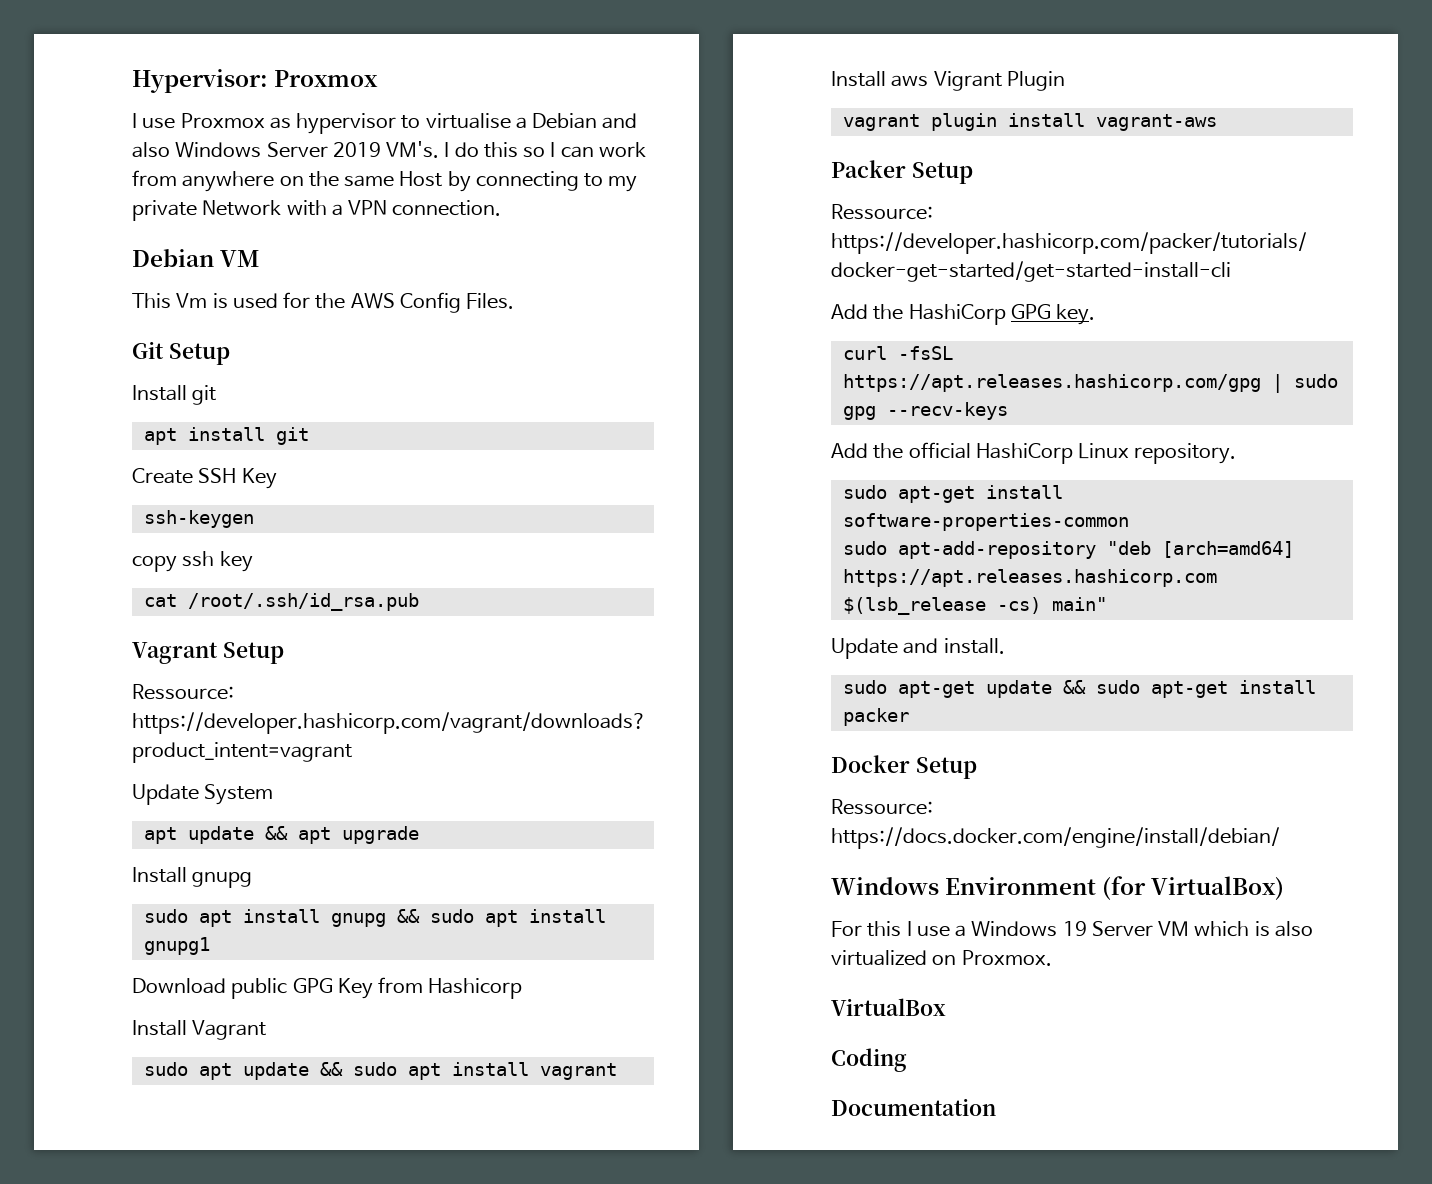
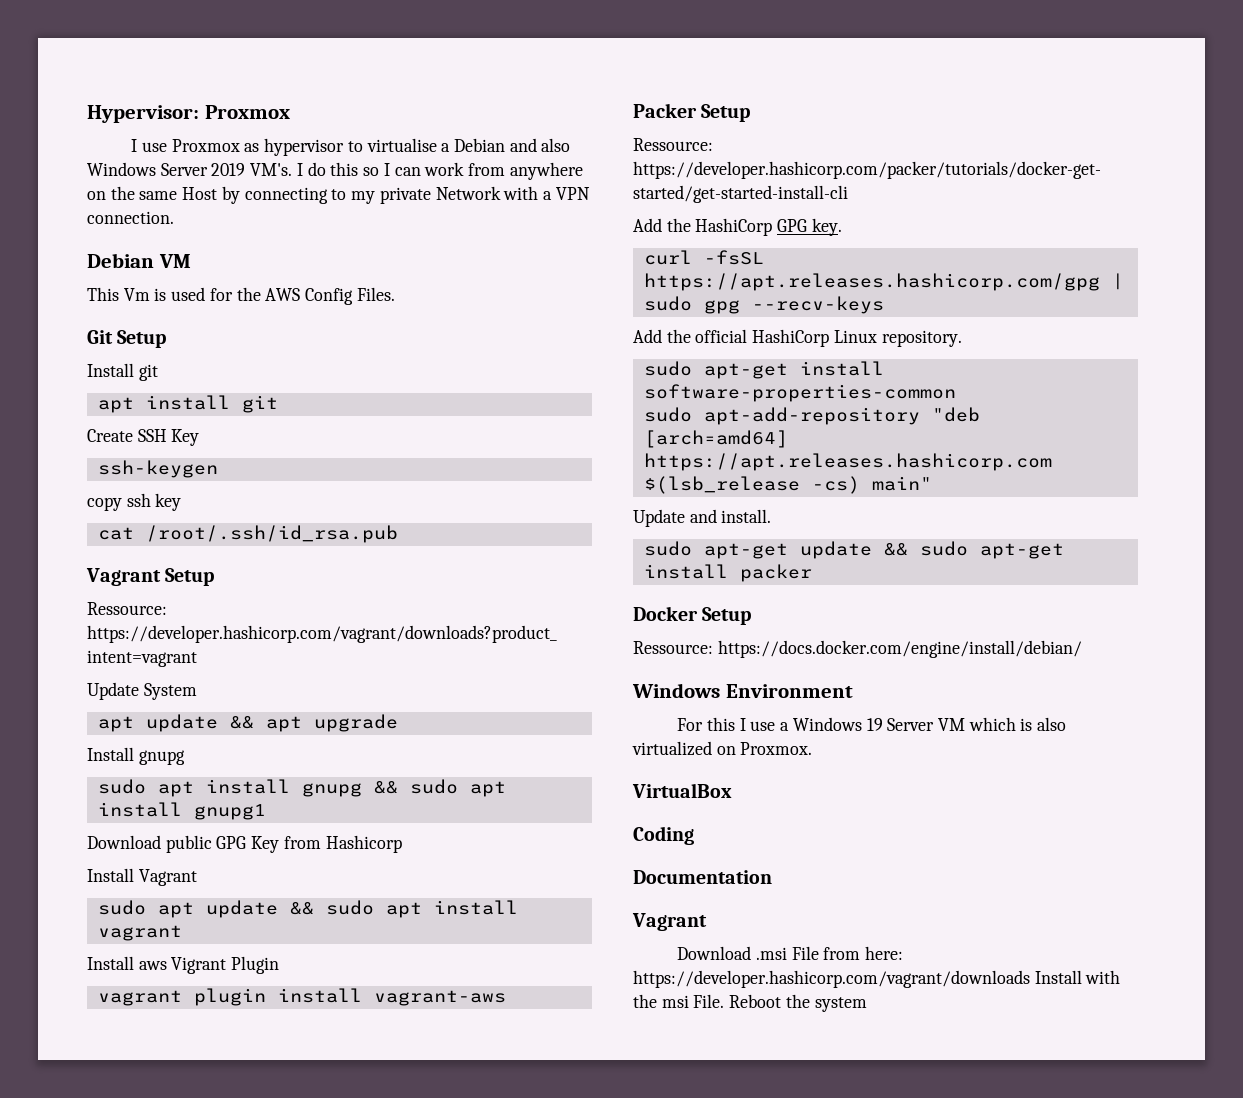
- Windows Environment (for VirtualBox)
+ Windows Environment
  Documentation
+ Vagrant
+ Download .msi File from here: https://developer.hashicorp.com/vagrant/downloads Install with the msi File. Reboot the system

